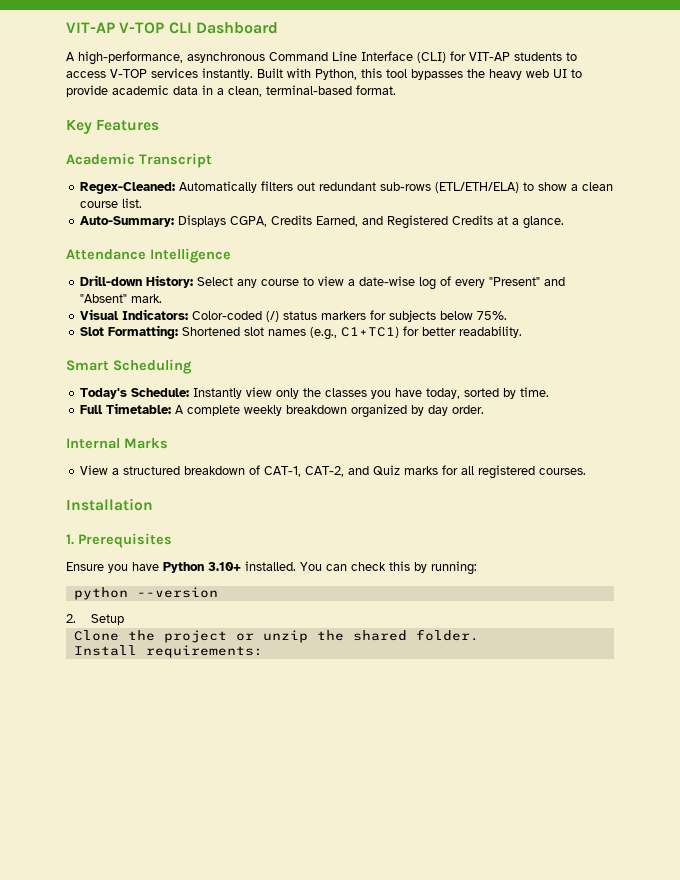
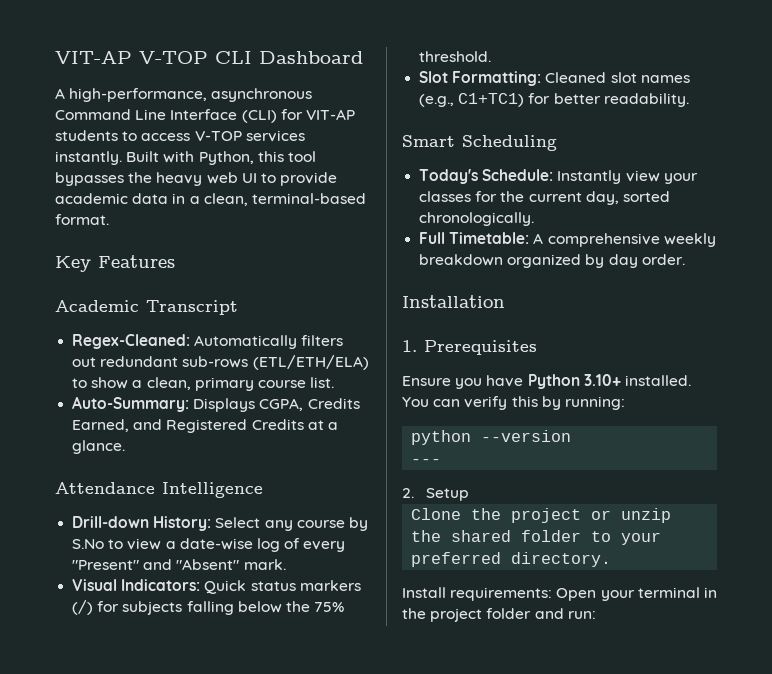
- Regex-Cleaned: Automatically filters out redundant sub-rows (ETL/ETH/ELA) to show a clean course list.
+ Regex-Cleaned: Automatically filters out redundant sub-rows (ETL/ETH/ELA) to show a clean, primary course list.
- Drill-down History: Select any course to view a date-wise log of every "Present" and "Absent" mark.
+ Drill-down History: Select any course by S.No to view a date-wise log of every "Present" and "Absent" mark.
- Visual Indicators: Color-coded (/) status markers for subjects below 75%.
+ Visual Indicators: Quick status markers (/) for subjects falling below the 75% threshold.
- Slot Formatting: Shortened slot names (e.g., C1+TC1) for better readability.
+ Slot Formatting: Cleaned slot names (e.g., C1+TC1) for better readability.
- Today's Schedule: Instantly view only the classes you have today, sorted by time.
+ Today's Schedule: Instantly view your classes for the current day, sorted chronologically.
- Full Timetable: A complete weekly breakdown organized by day order.
+ Full Timetable: A comprehensive weekly breakdown organized by day order.
- Internal Marks
- View a structured breakdown of CAT-1, CAT-2, and Quiz marks for all registered courses.
- You can check this by running:
+ You can verify this by running:
+ ---
- Clone the project or unzip the shared folder.
- Install requirements:
+ Clone the project or unzip the shared folder to your preferred directory.
+ Install requirements: Open your terminal in the project folder and run:

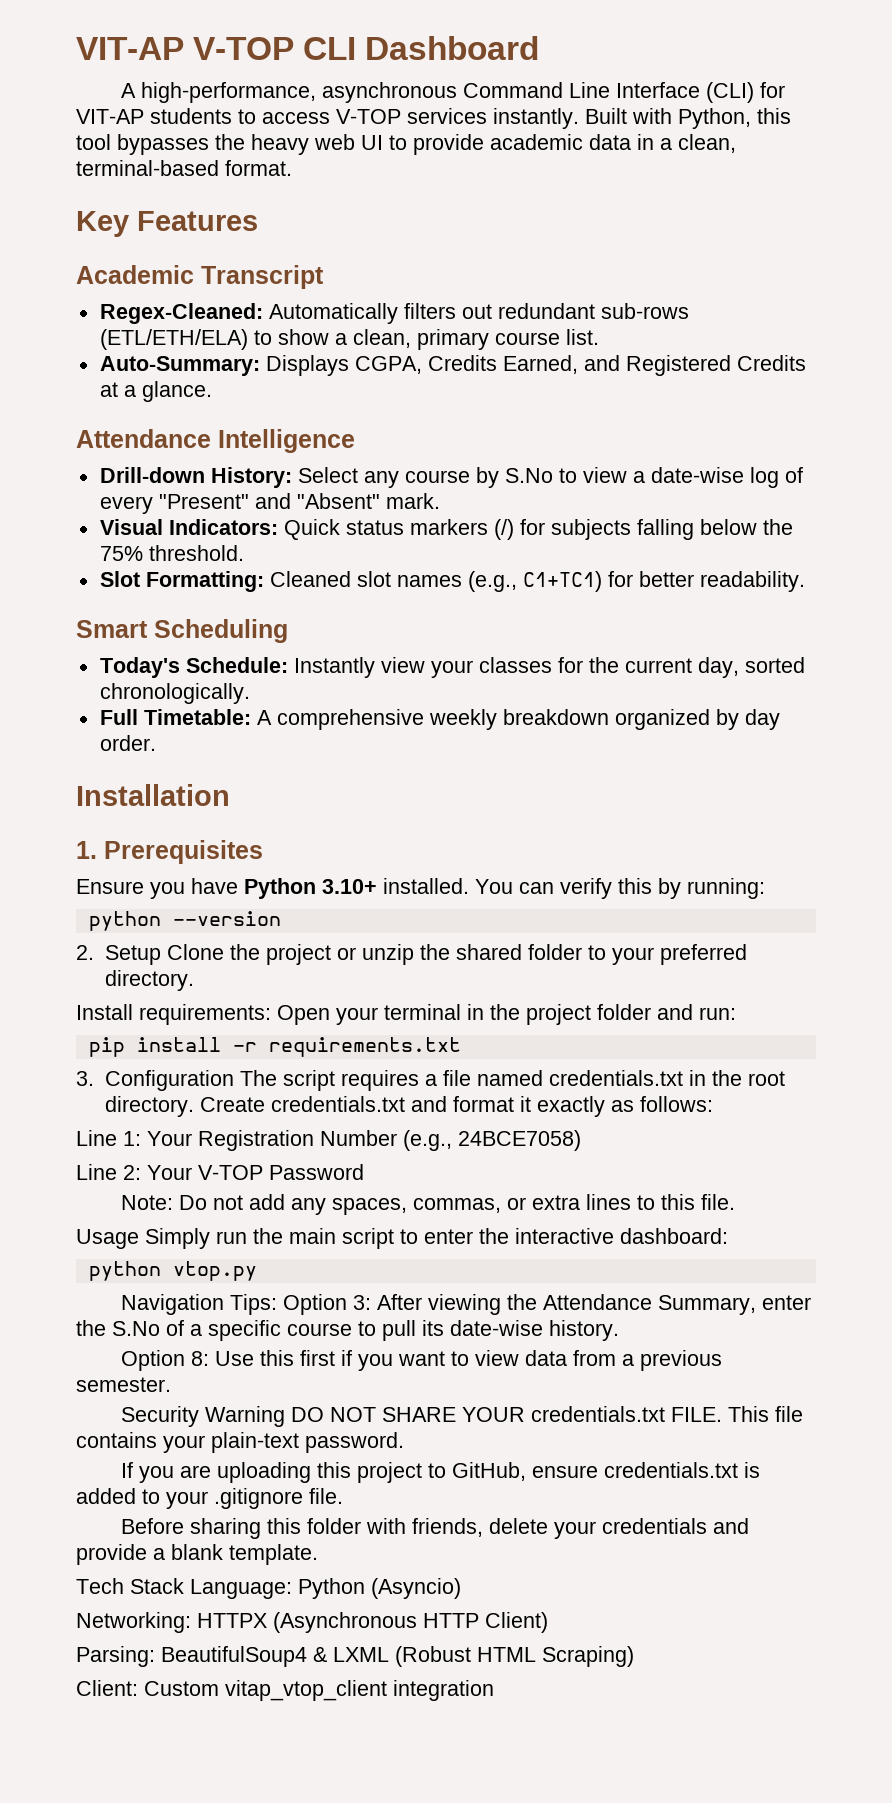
- ---
- 2. Setup
- Clone the project or unzip the shared folder to your preferred directory.
+ 2. Setup Clone the project or unzip the shared folder to your preferred directory.
+ pip install -r requirements.txt
+ 3. Configuration The script requires a file named credentials.txt in the root directory. Create credentials.txt and format it exactly as follows:
+ Line 1: Your Registration Number (e.g., 24BCE7058)
+ Line 2: Your V-TOP Password
+ Note: Do not add any spaces, commas, or extra lines to this file.
+ Usage Simply run the main script to enter the interactive dashboard:
+ python vtop.py
+ Navigation Tips: Option 3: After viewing the Attendance Summary, enter the S.No of a specific course to pull its date-wise history.
+ Option 8: Use this first if you want to view data from a previous semester.
+ Security Warning DO NOT SHARE YOUR credentials.txt FILE. This file contains your plain-text password.
+ If you are uploading this project to GitHub, ensure credentials.txt is added to your .gitignore file.
+ Before sharing this folder with friends, delete your credentials and provide a blank template.
+ Tech Stack Language: Python (Asyncio)
+ Networking: HTTPX (Asynchronous HTTP Client)
+ Parsing: BeautifulSoup4 & LXML (Robust HTML Scraping)
+ Client: Custom vitap_vtop_client integration

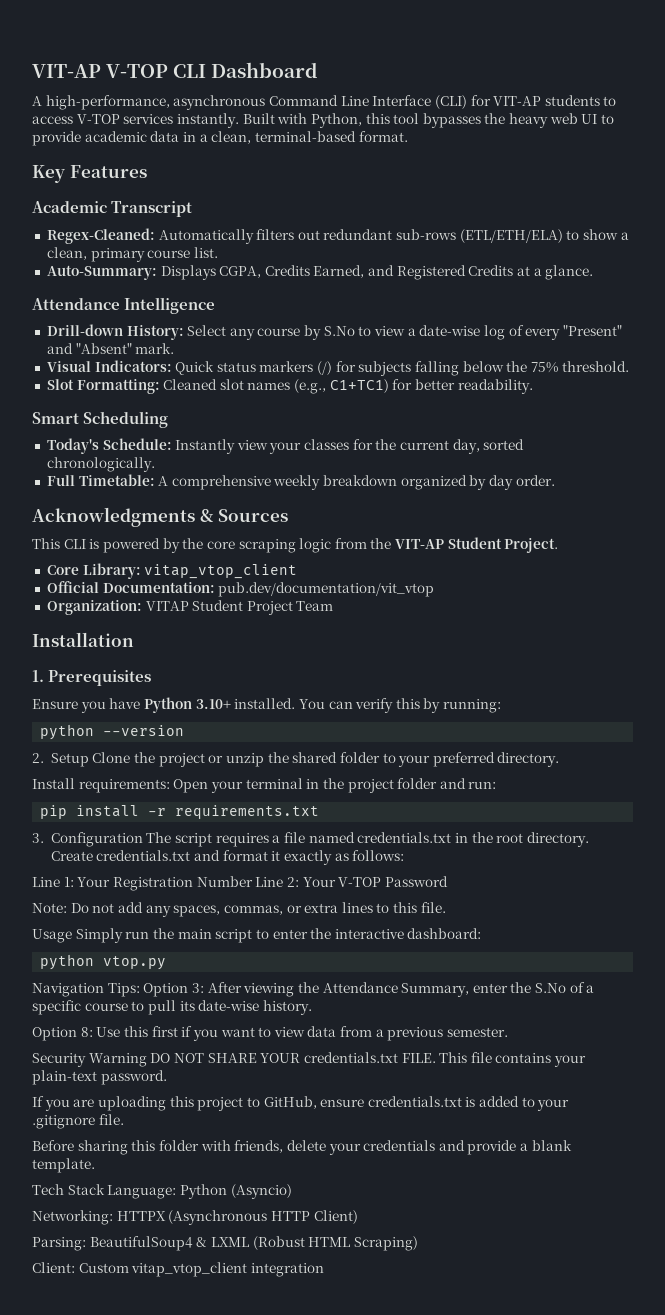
+ Acknowledgments & Sources
+ This CLI is powered by the core scraping logic from the VIT-AP Student Project.
+ Core Library: vitap_vtop_client
+ Official Documentation: pub.dev/documentation/vit_vtop
+ Organization: VITAP Student Project Team
- Line 1: Your Registration Number (e.g., 24BCE7058)
- Line 2: Your V-TOP Password
+ Line 1: Your Registration Number Line 2: Your V-TOP Password

